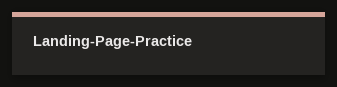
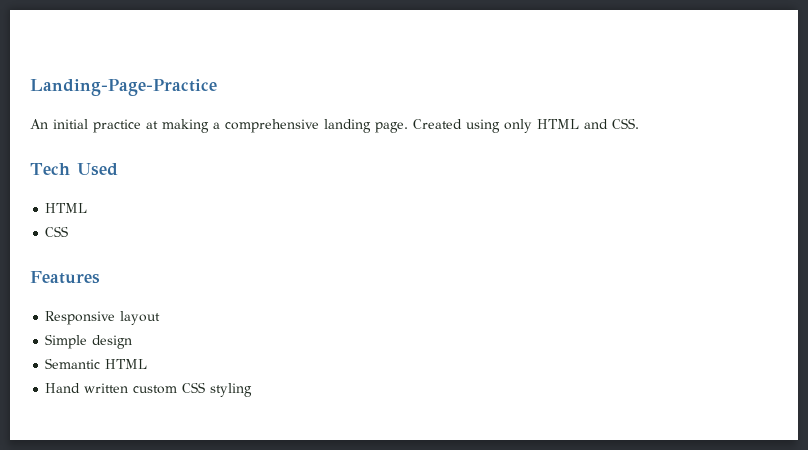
+ An initial practice at making a comprehensive landing page. Created using only HTML and CSS.
+ Tech Used
+ HTML
+ CSS
+ Features
+ Responsive layout
+ Simple design
+ Semantic HTML
+ Hand written custom CSS styling

